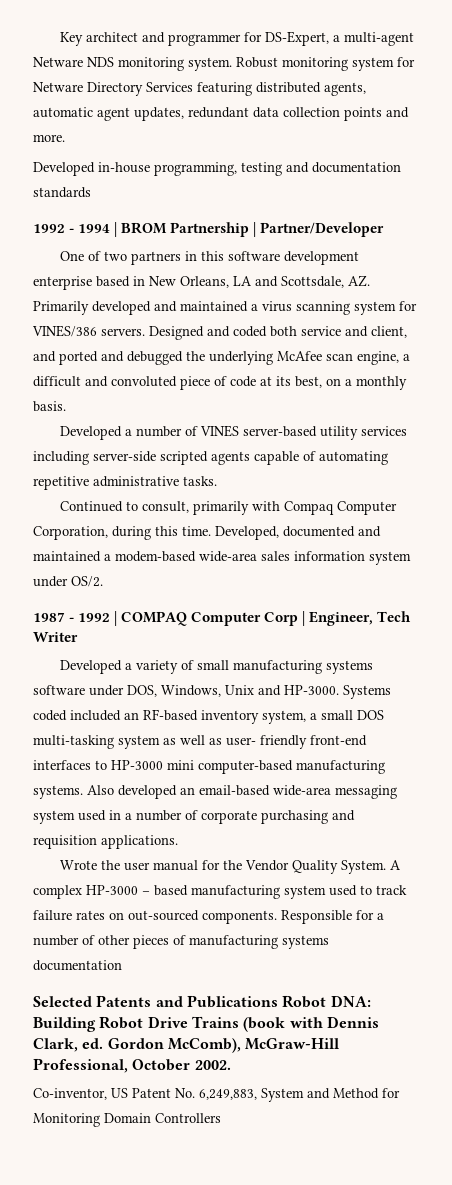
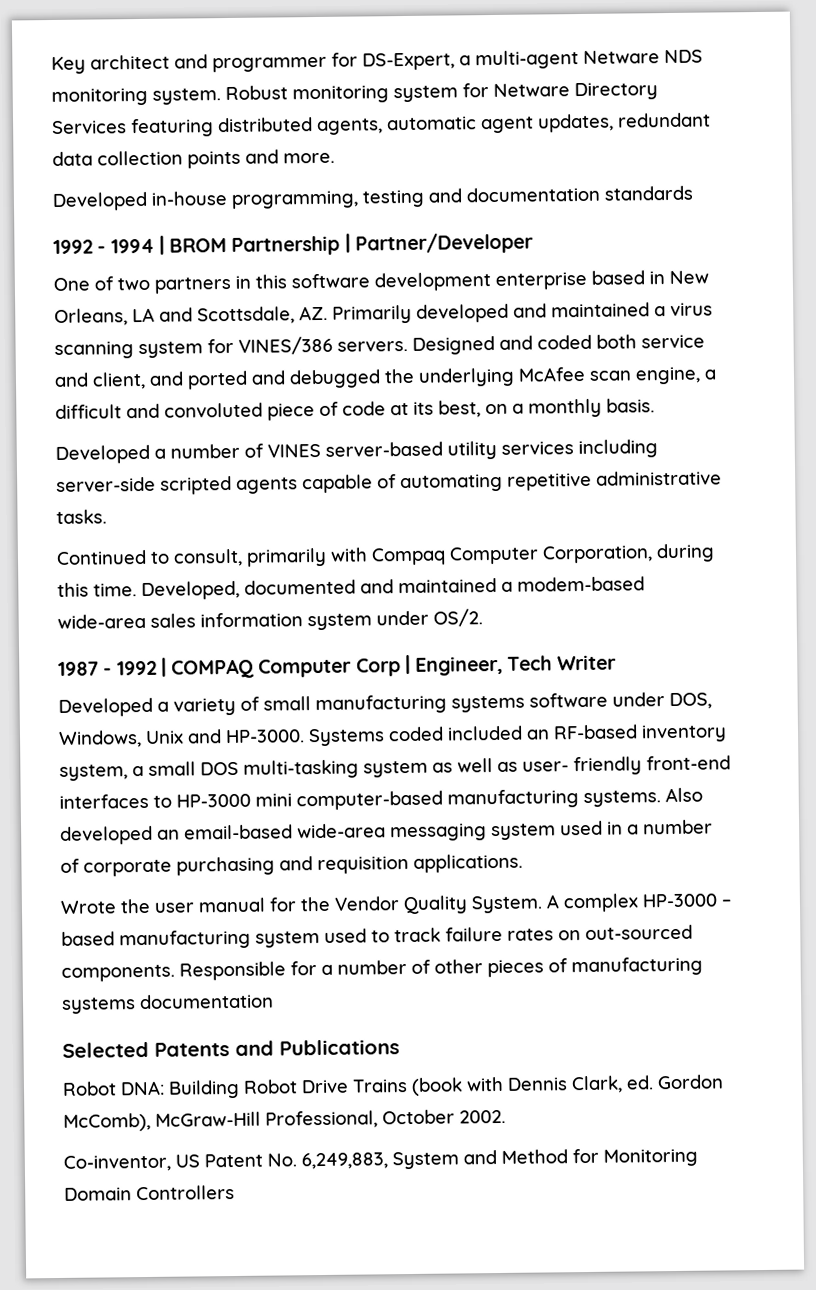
- Selected Patents and Publications Robot DNA: Building Robot Drive Trains (book with Dennis Clark, ed. Gordon McComb), McGraw-Hill Professional, October 2002.
+ Selected Patents and Publications
+ Robot DNA: Building Robot Drive Trains (book with Dennis Clark, ed. Gordon McComb), McGraw-Hill Professional, October 2002.

